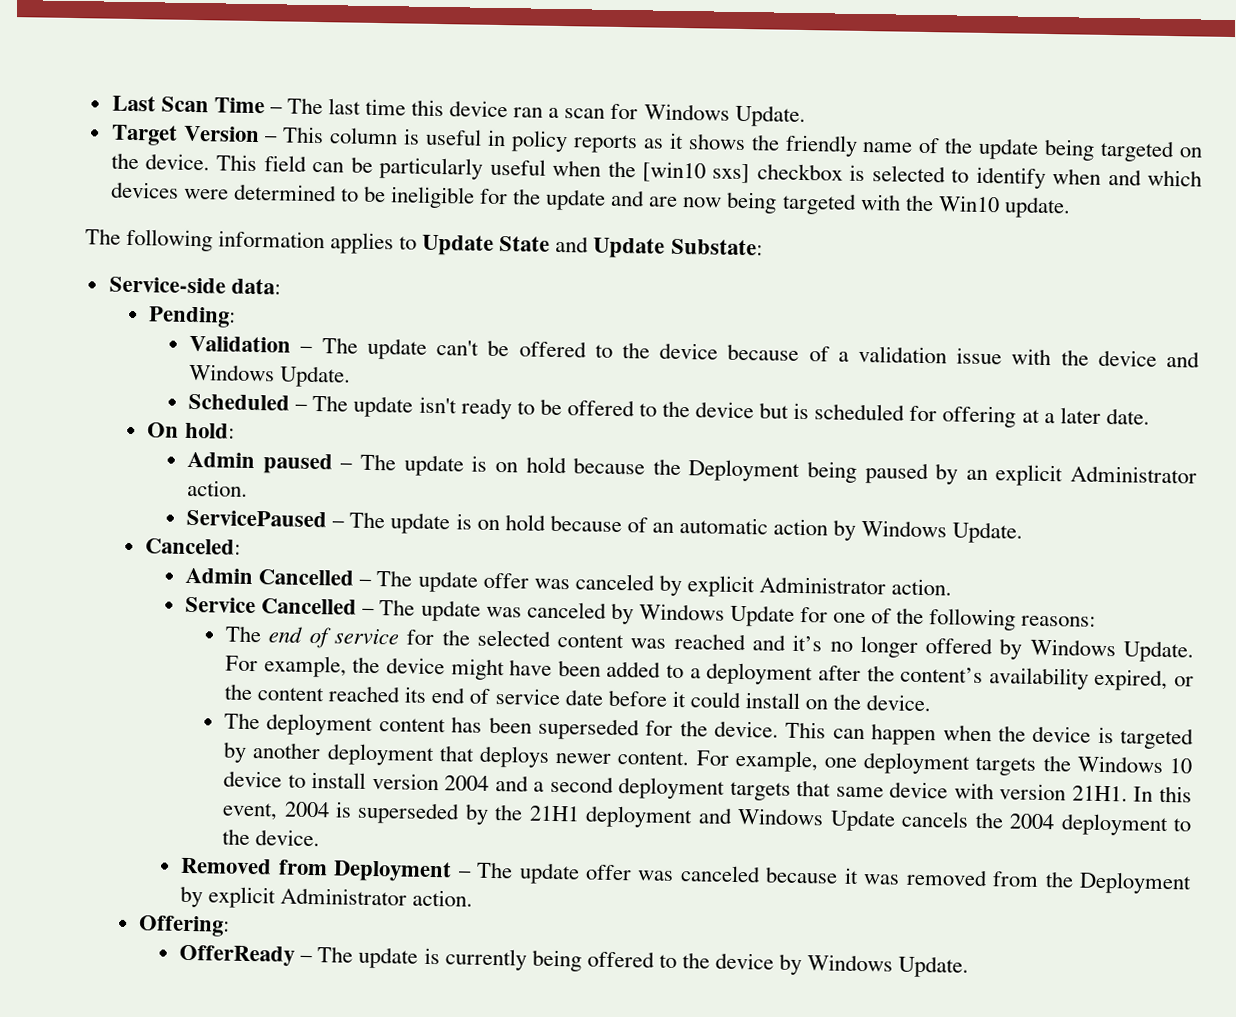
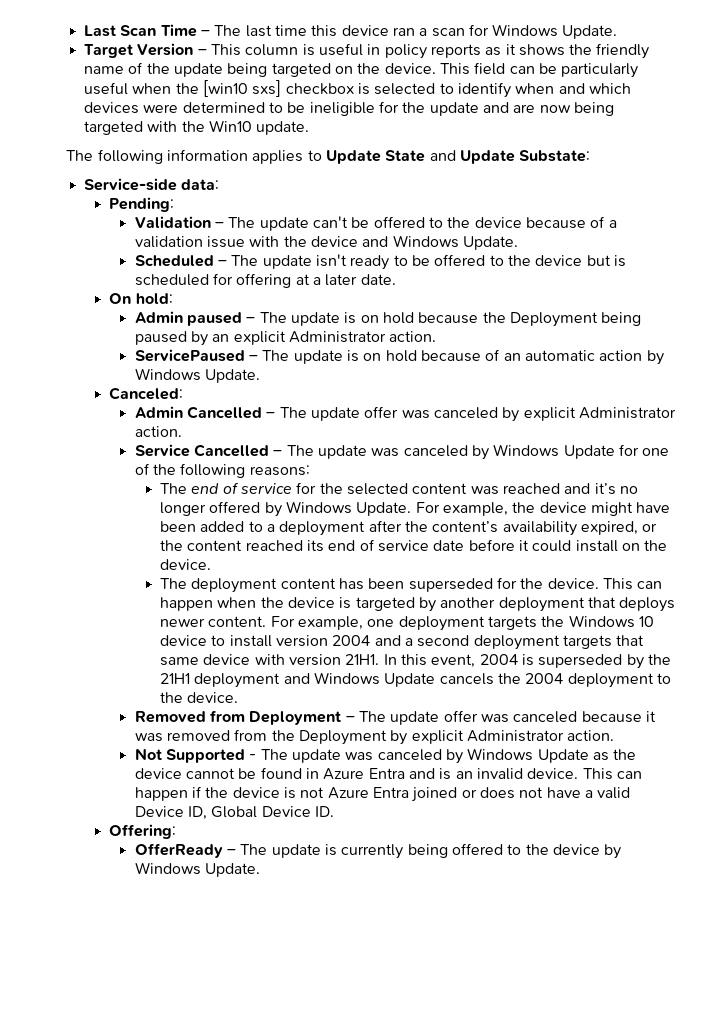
+ Not Supported - The update was canceled by Windows Update as the device cannot be found in Azure Entra and is an invalid device. This can happen if the device is not Azure Entra joined or does not have a valid Device ID, Global Device ID.

